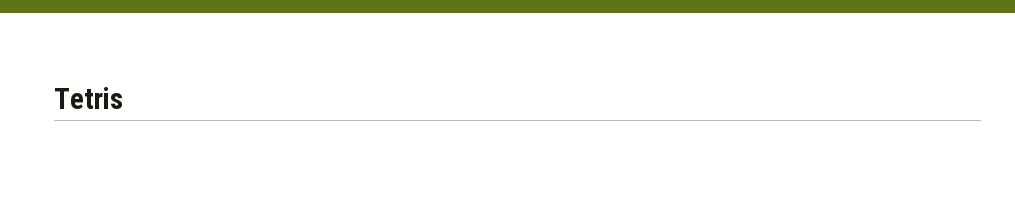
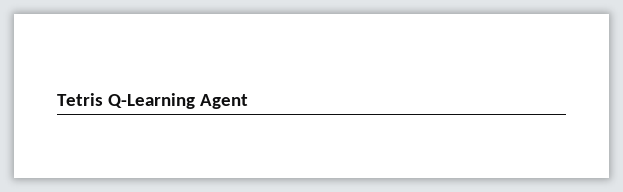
- Tetris
+ Tetris Q-Learning Agent

